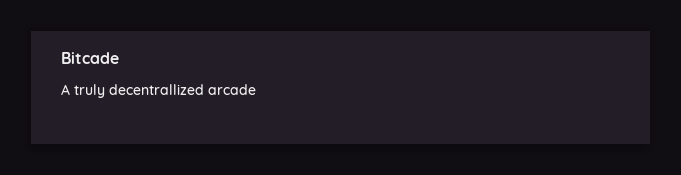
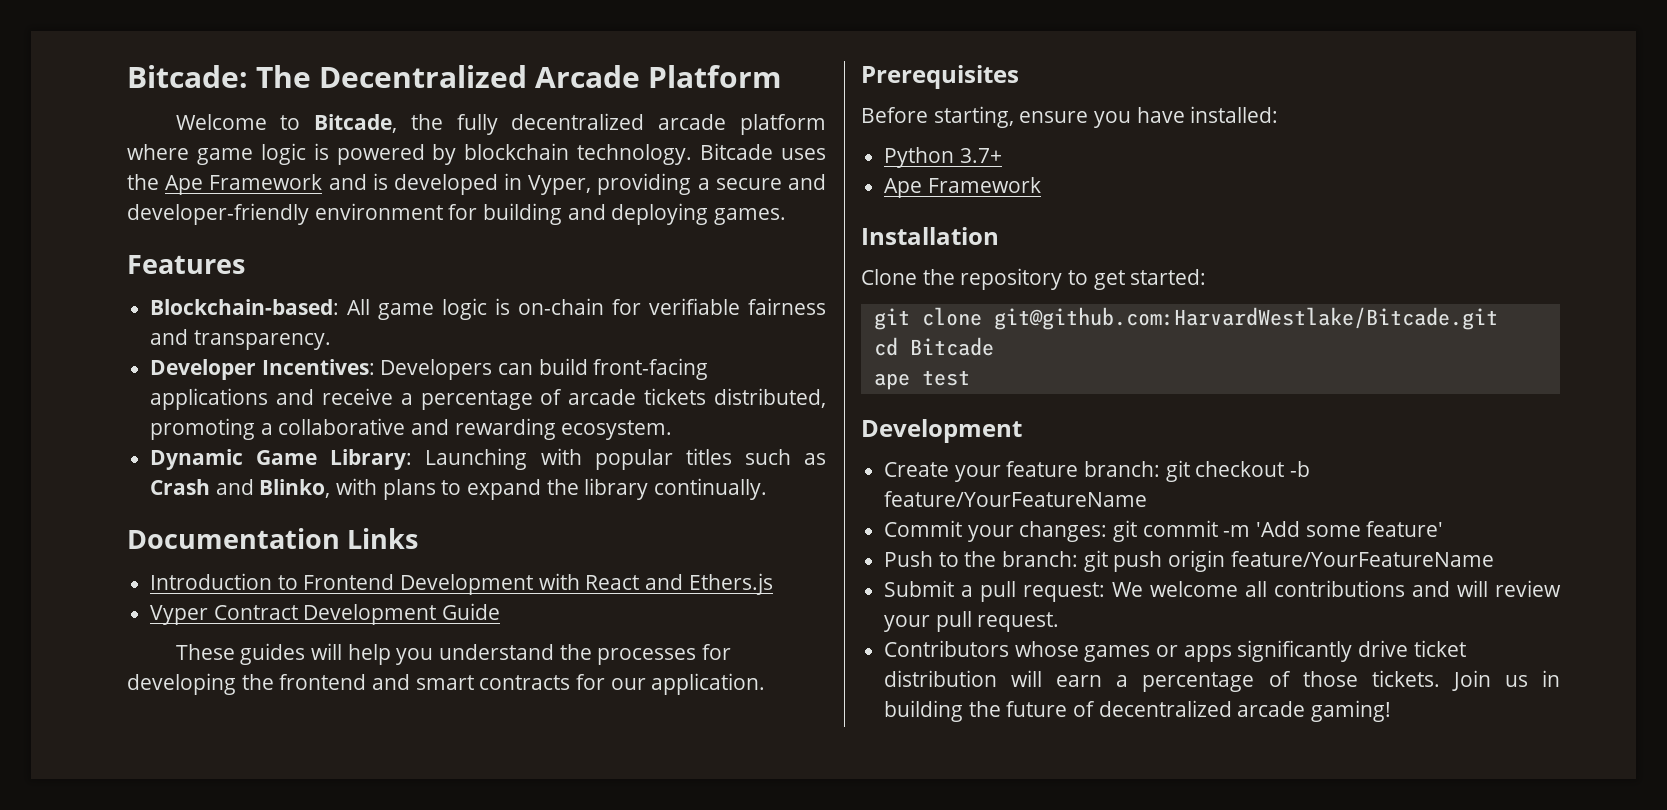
- Bitcade
- A truly decentrallized arcade
+ Bitcade: The Decentralized Arcade Platform
+ Welcome to Bitcade, the fully decentralized arcade platform where game logic is powered by blockchain technology. Bitcade uses the Ape Framework and is developed in Vyper, providing a secure and developer-friendly environment for building and deploying games.
+ Features
+ Blockchain-based: All game logic is on-chain for verifiable fairness and transparency.
+ Developer Incentives: Developers can build front-facing applications and receive a percentage of arcade tickets distributed, promoting a collaborative and rewarding ecosystem.
+ Dynamic Game Library: Launching with popular titles such as Crash and Blinko, with plans to expand the library continually.
+ Documentation Links
+ Introduction to Frontend Development with React and Ethers.js
+ Vyper Contract Development Guide
+ These guides will help you understand the processes for developing the frontend and smart contracts for our application.
+ Prerequisites
+ Before starting, ensure you have installed:
+ Python 3.7+
+ Ape Framework
+ Installation
+ Clone the repository to get started:
+ git clone git@github.com:HarvardWestlake/Bitcade.git
+ cd Bitcade
+ ape test
+ Development
+ Create your feature branch: git checkout -b feature/YourFeatureName
+ Commit your changes: git commit -m 'Add some feature'
+ Push to the branch: git push origin feature/YourFeatureName
+ Submit a pull request: We welcome all contributions and will review your pull request.
+ Contributors whose games or apps significantly drive ticket distribution will earn a percentage of those tickets. Join us in building the future of decentralized arcade gaming!

